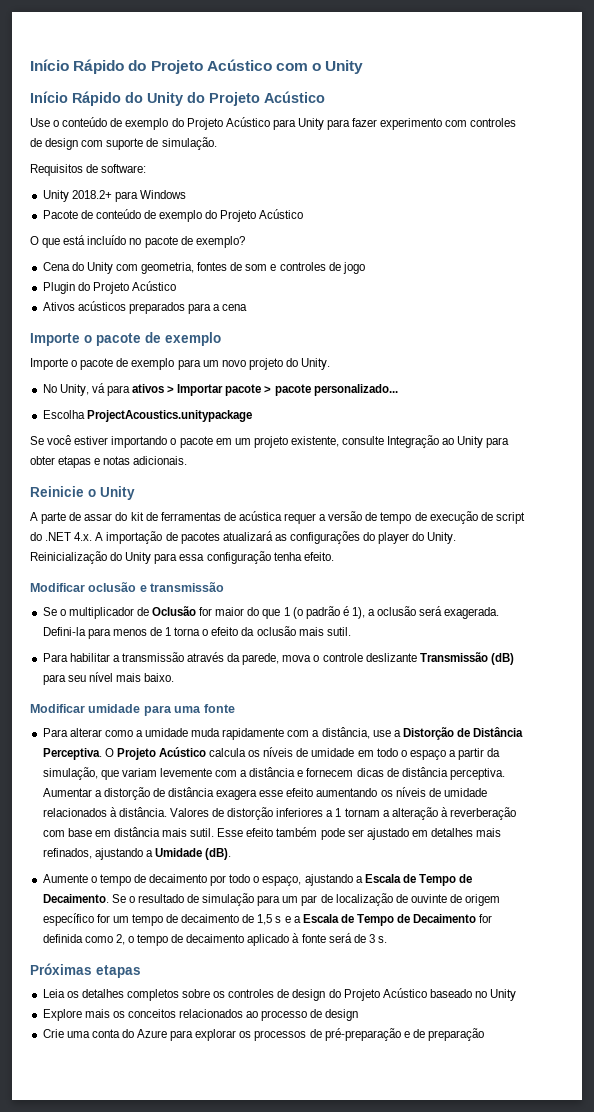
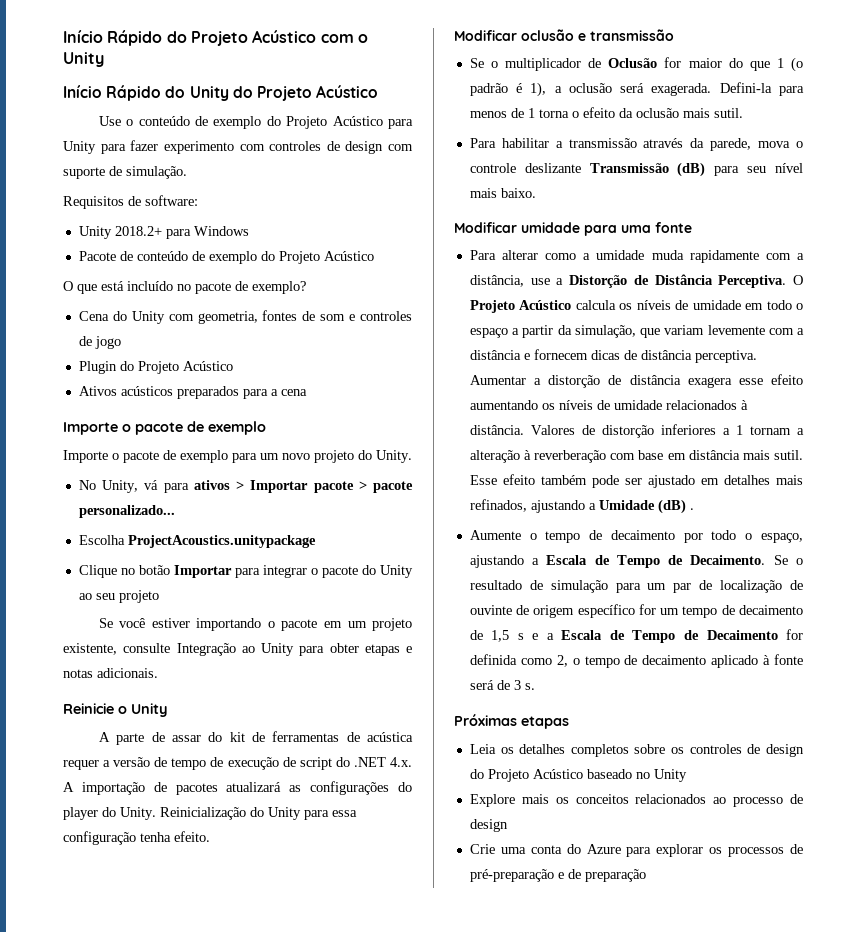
+ Clique no botão Importar para integrar o pacote do Unity ao seu projeto
- Esse efeito também pode ser ajustado em detalhes mais refinados, ajustando a Umidade (dB).
+ Esse efeito também pode ser ajustado em detalhes mais refinados, ajustando a Umidade (dB) .

